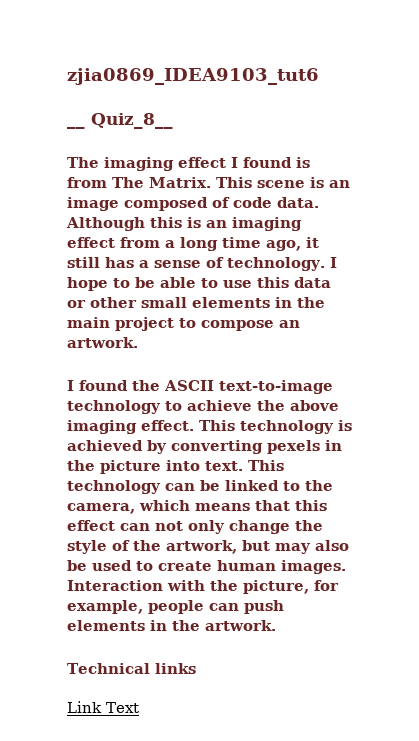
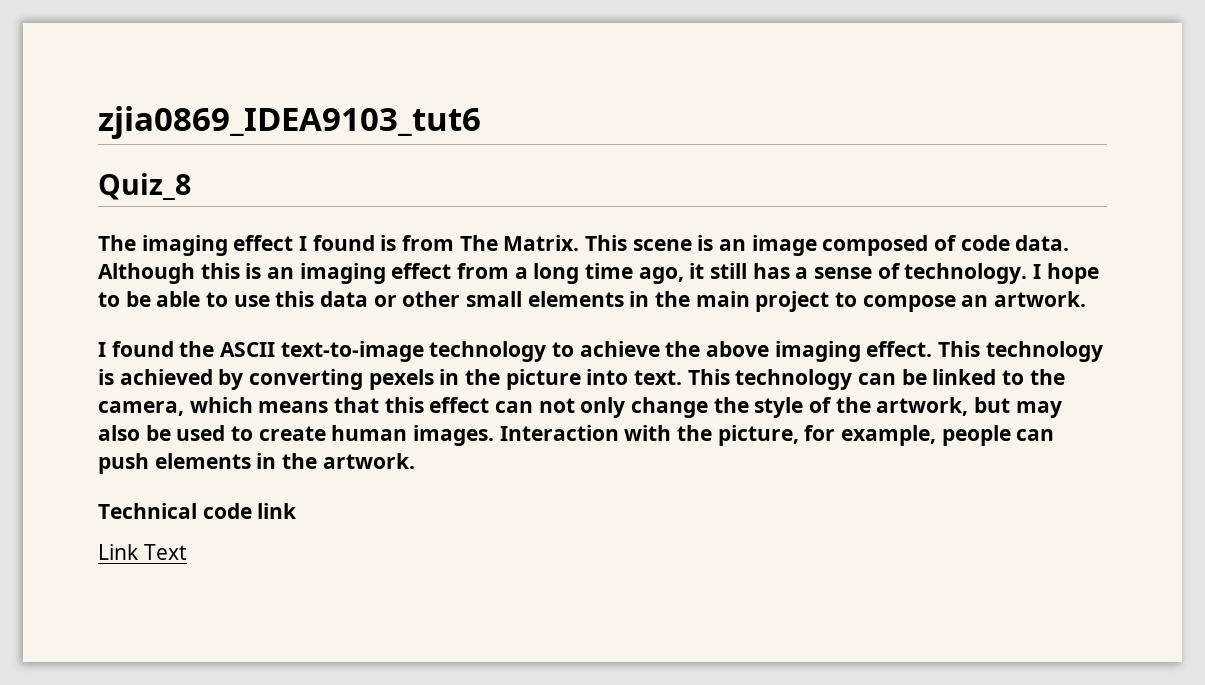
- __ Quiz_8__
+ Quiz_8
- Technical links
+ Technical code link

